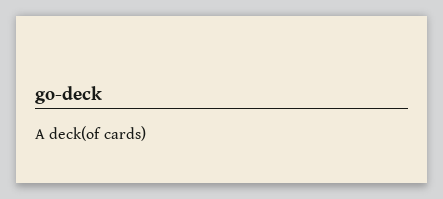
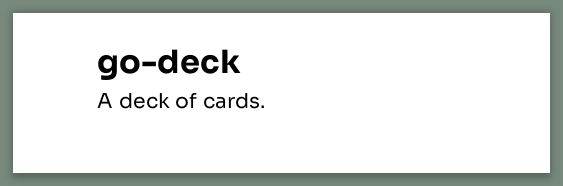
- A deck(of cards)
+ A deck of cards.

